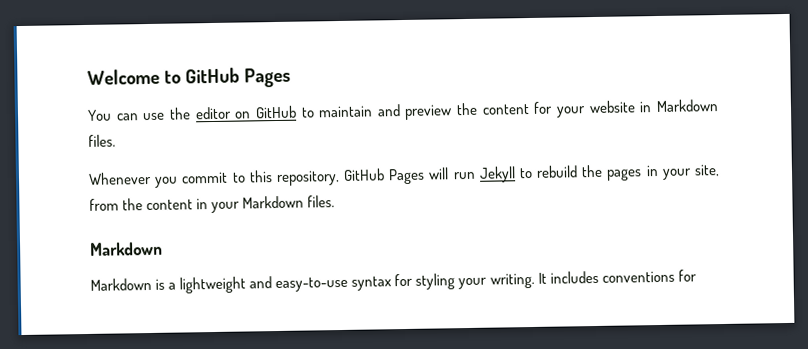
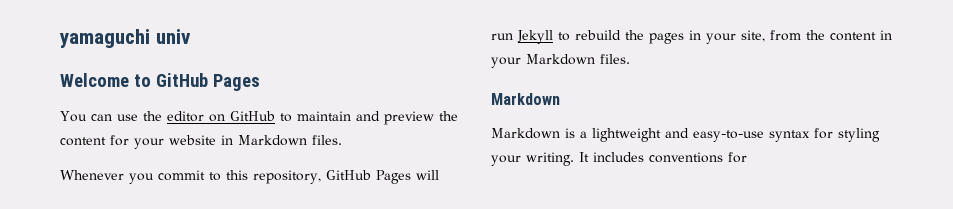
+ yamaguchi univ

